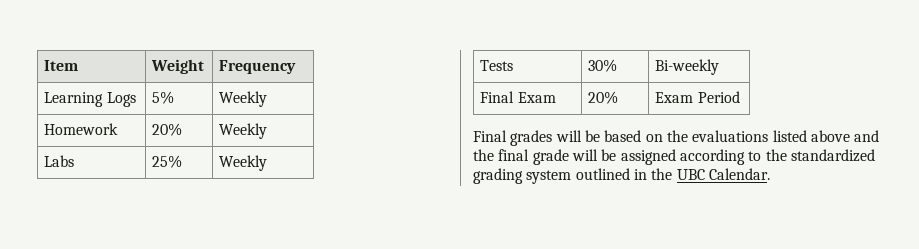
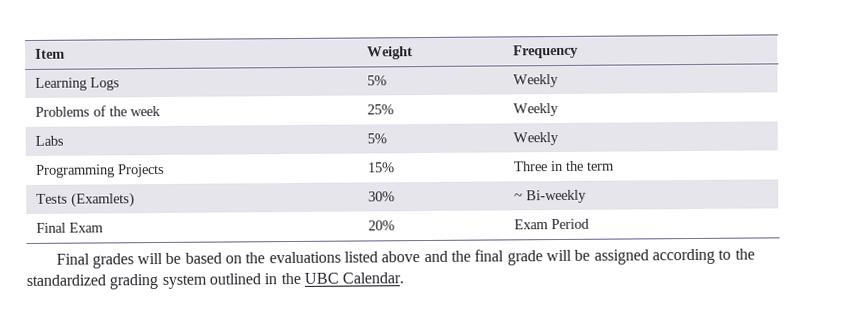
- Homework | 20% | Weekly
+ Problems of the week | 25% | Weekly
- Labs | 25% | Weekly
+ Labs | 5% | Weekly
+ Programming Projects | 15% | Three in the term
- Tests | 30% | Bi-weekly
+ Tests (Examlets) | 30% | ~ Bi-weekly

